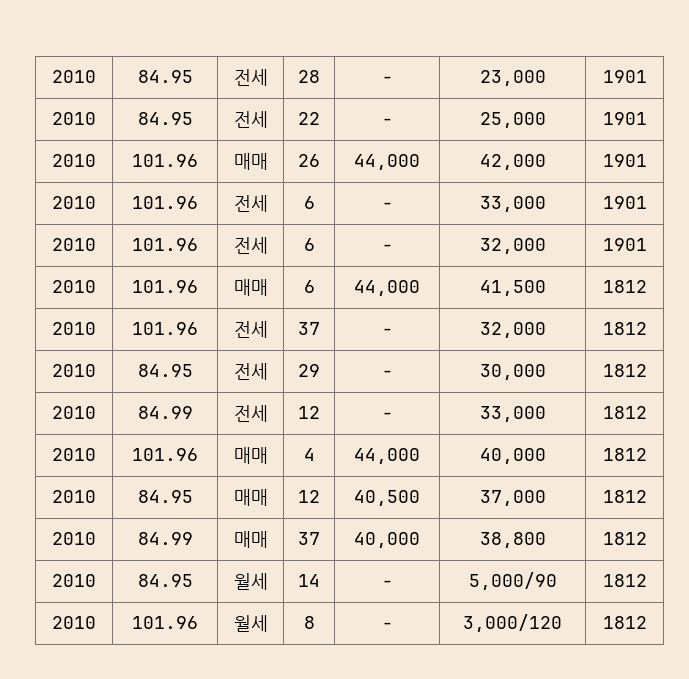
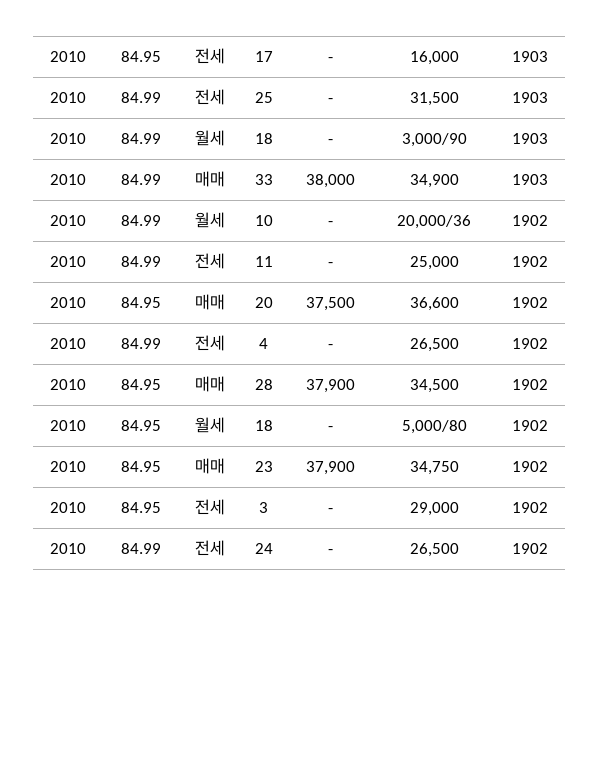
- 2010 | 84.95 | 전세 | 28 | - | 23,000 | 1901
- 2010 | 84.95 | 전세 | 22 | - | 25,000 | 1901
- 2010 | 101.96 | 매매 | 26 | 44,000 | 42,000 | 1901
- 2010 | 101.96 | 전세 | 6 | - | 33,000 | 1901
- 2010 | 101.96 | 전세 | 6 | - | 32,000 | 1901
- 2010 | 101.96 | 매매 | 6 | 44,000 | 41,500 | 1812
- 2010 | 101.96 | 전세 | 37 | - | 32,000 | 1812
- 2010 | 84.95 | 전세 | 29 | - | 30,000 | 1812
- 2010 | 84.99 | 전세 | 12 | - | 33,000 | 1812
- 2010 | 101.96 | 매매 | 4 | 44,000 | 40,000 | 1812
- 2010 | 84.95 | 매매 | 12 | 40,500 | 37,000 | 1812
- 2010 | 84.99 | 매매 | 37 | 40,000 | 38,800 | 1812
- 2010 | 84.95 | 월세 | 14 | - | 5,000/90 | 1812
- 2010 | 101.96 | 월세 | 8 | - | 3,000/120 | 1812
+ 2010 | 84.95 | 전세 | 17 | - | 16,000 | 1903
+ 2010 | 84.99 | 전세 | 25 | - | 31,500 | 1903
+ 2010 | 84.99 | 월세 | 18 | - | 3,000/90 | 1903
+ 2010 | 84.99 | 매매 | 33 | 38,000 | 34,900 | 1903
+ 2010 | 84.99 | 월세 | 10 | - | 20,000/36 | 1902
+ 2010 | 84.99 | 전세 | 11 | - | 25,000 | 1902
+ 2010 | 84.95 | 매매 | 20 | 37,500 | 36,600 | 1902
+ 2010 | 84.99 | 전세 | 4 | - | 26,500 | 1902
+ 2010 | 84.95 | 매매 | 28 | 37,900 | 34,500 | 1902
+ 2010 | 84.95 | 월세 | 18 | - | 5,000/80 | 1902
+ 2010 | 84.95 | 매매 | 23 | 37,900 | 34,750 | 1902
+ 2010 | 84.95 | 전세 | 3 | - | 29,000 | 1902
+ 2010 | 84.99 | 전세 | 24 | - | 26,500 | 1902

